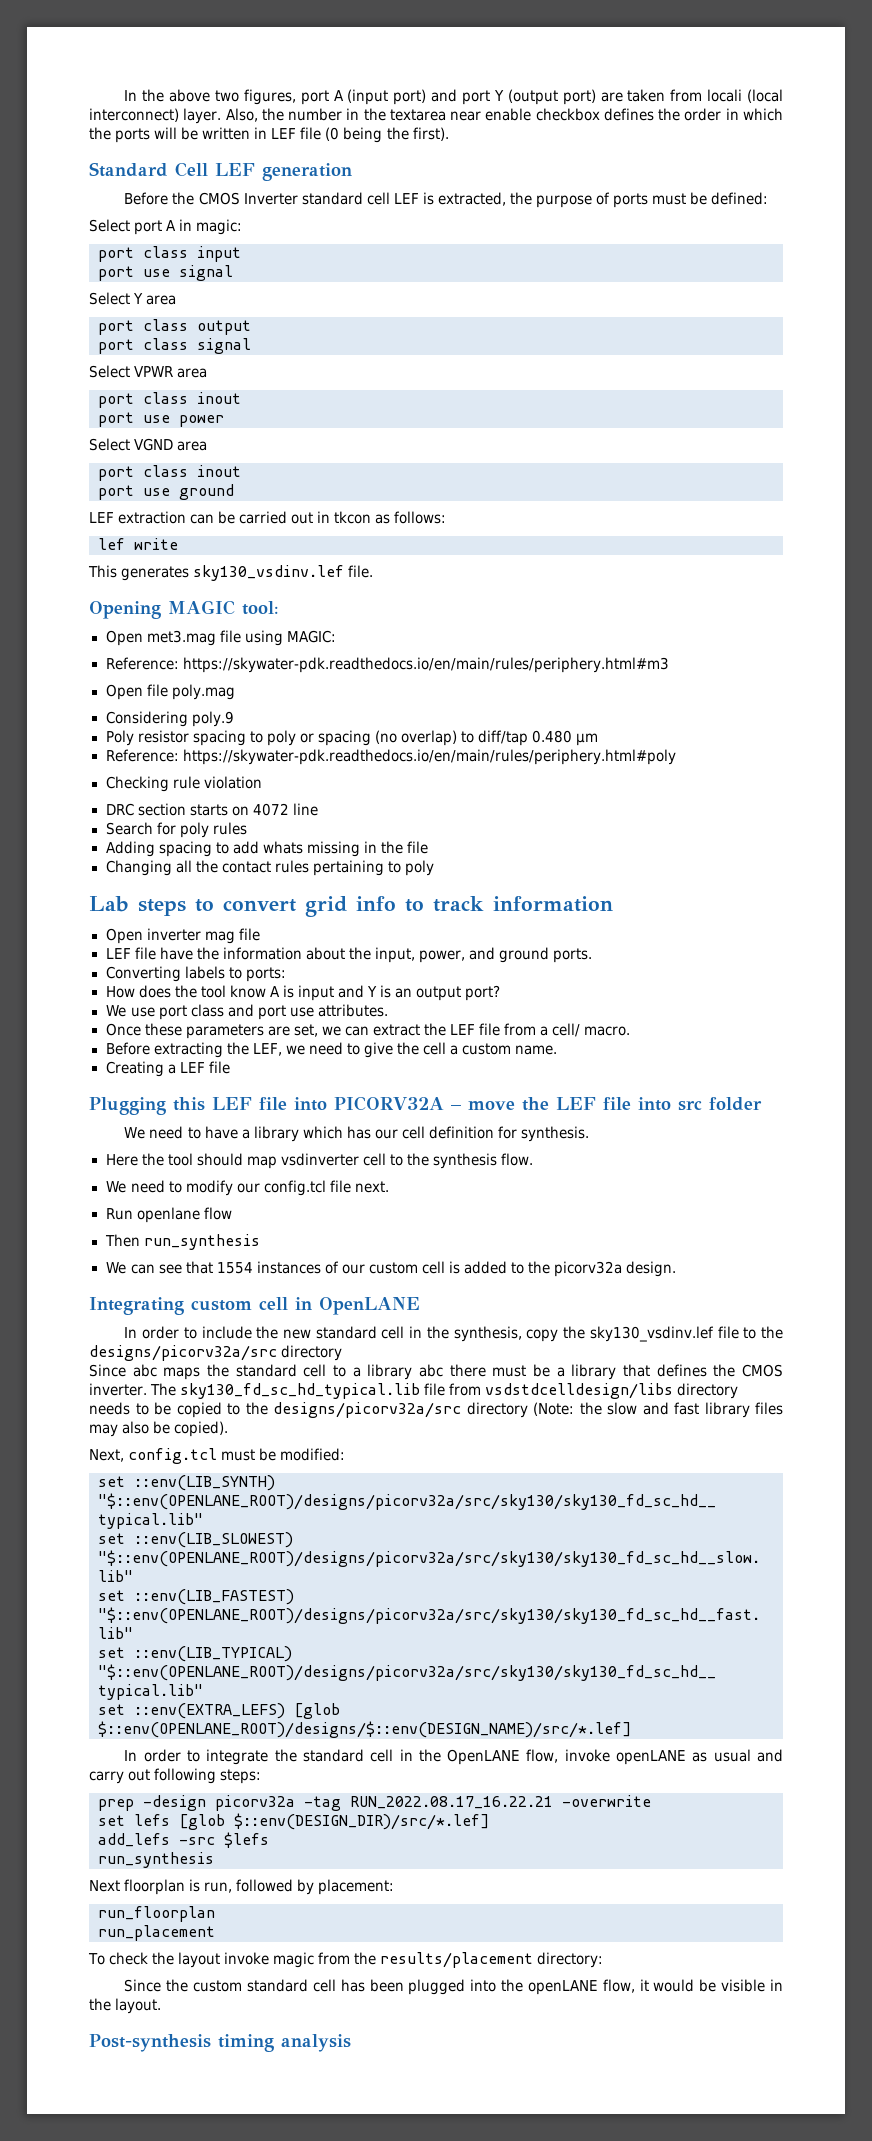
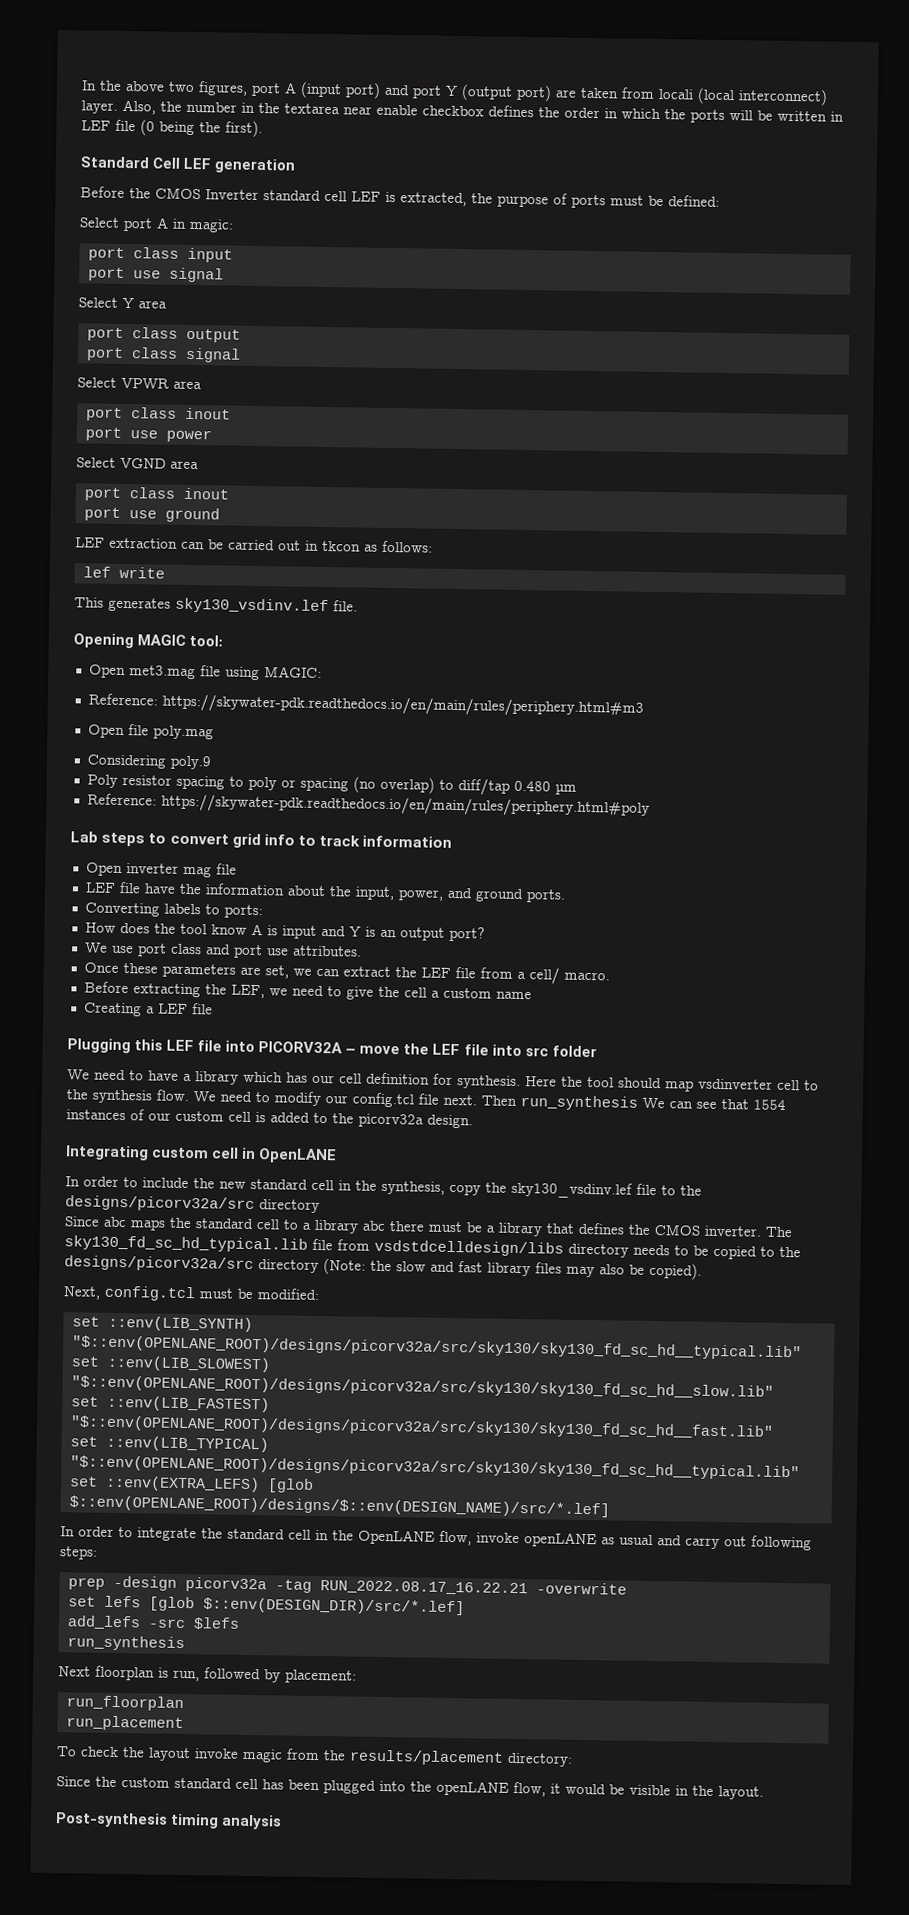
- Checking rule violation
- DRC section starts on 4072 line
- Search for poly rules
- Adding spacing to add whats missing in the file
- Changing all the contact rules pertaining to poly
- Before extracting the LEF, we need to give the cell a custom name.
+ Before extracting the LEF, we need to give the cell a custom name
- We need to have a library which has our cell definition for synthesis.
- Here the tool should map vsdinverter cell to the synthesis flow.
- We need to modify our config.tcl file next.
- Run openlane flow
- Then run_synthesis
- We can see that 1554 instances of our custom cell is added to the picorv32a design.
+ We need to have a library which has our cell definition for synthesis. Here the tool should map vsdinverter cell to the synthesis flow. We need to modify our config.tcl file next. Then run_synthesis We can see that 1554 instances of our custom cell is added to the picorv32a design.

